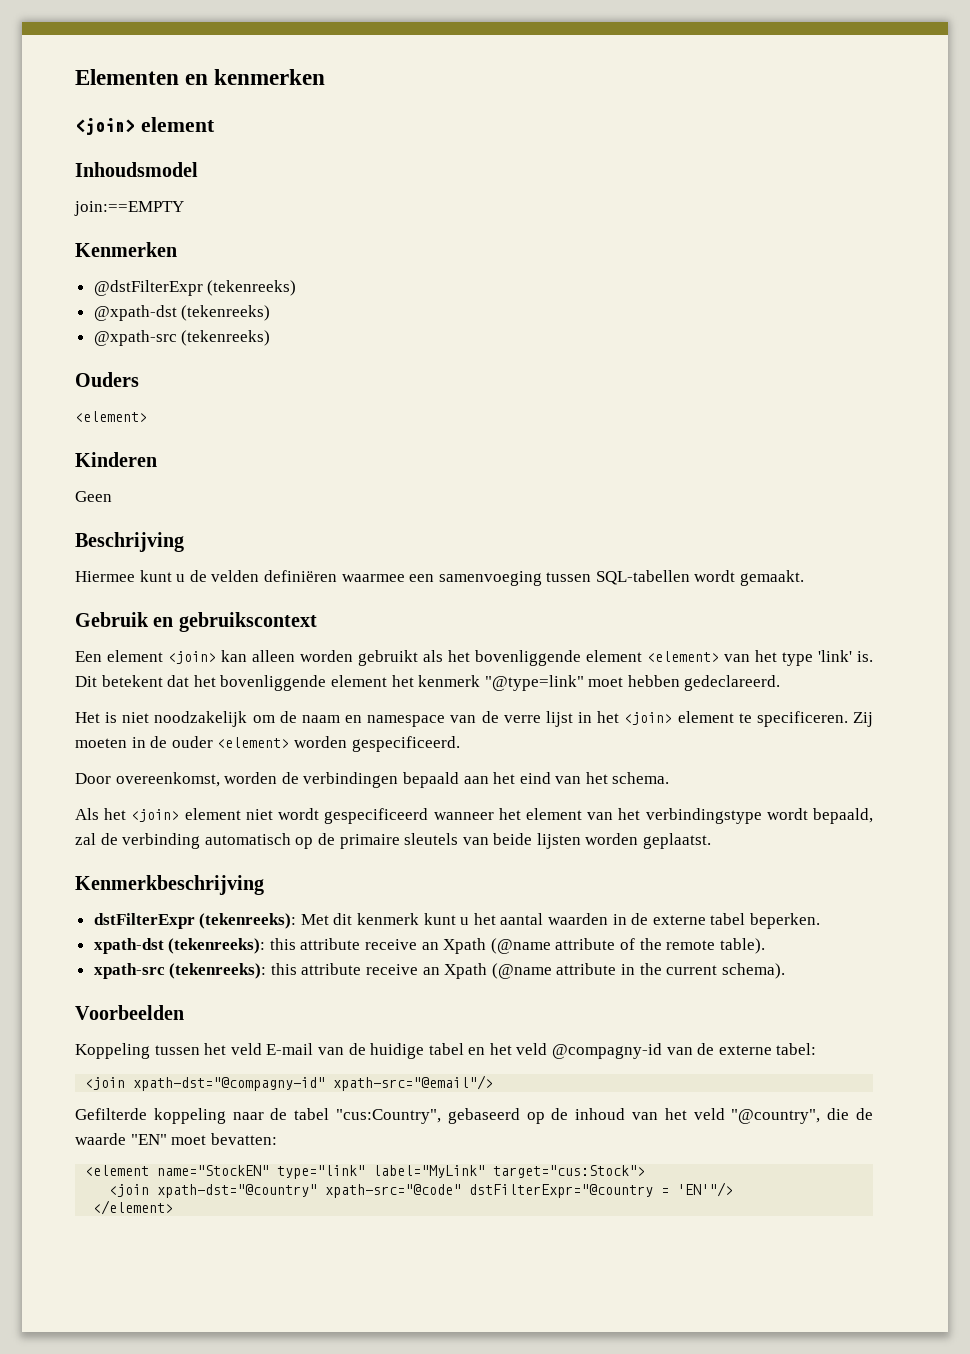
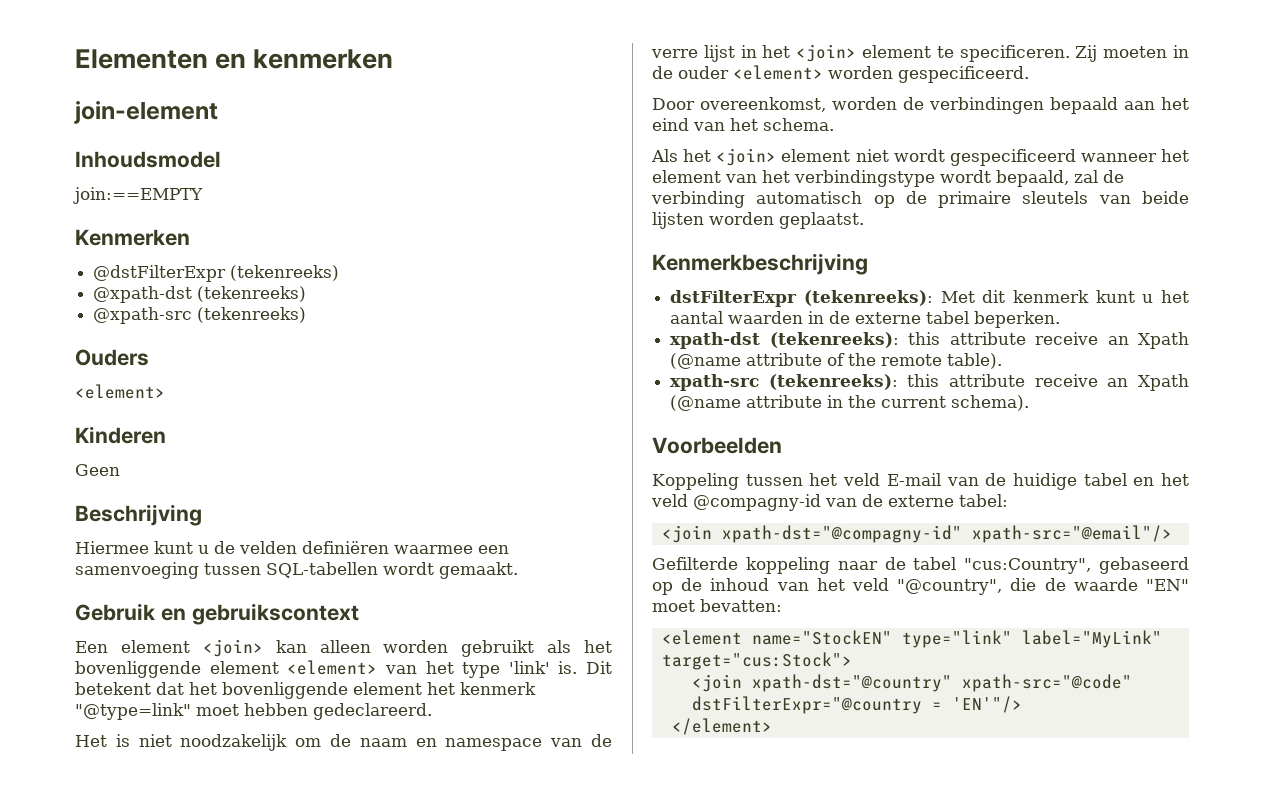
  Elementen en kenmerken
- <join> element
+ join-element

